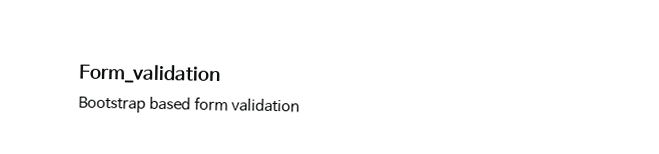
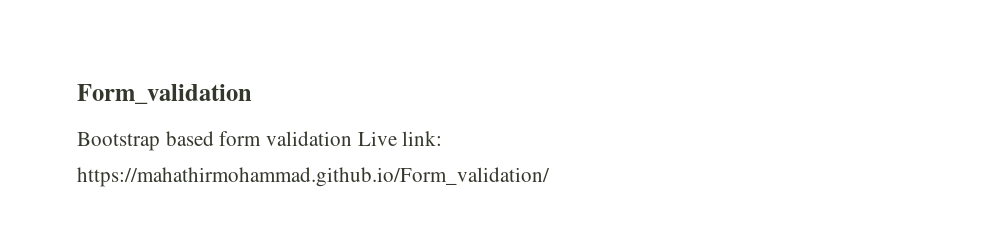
- Bootstrap based form validation
+ Bootstrap based form validation Live link: https://mahathirmohammad.github.io/Form_validation/

